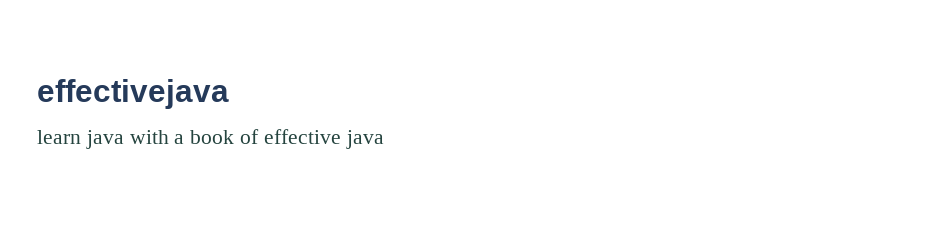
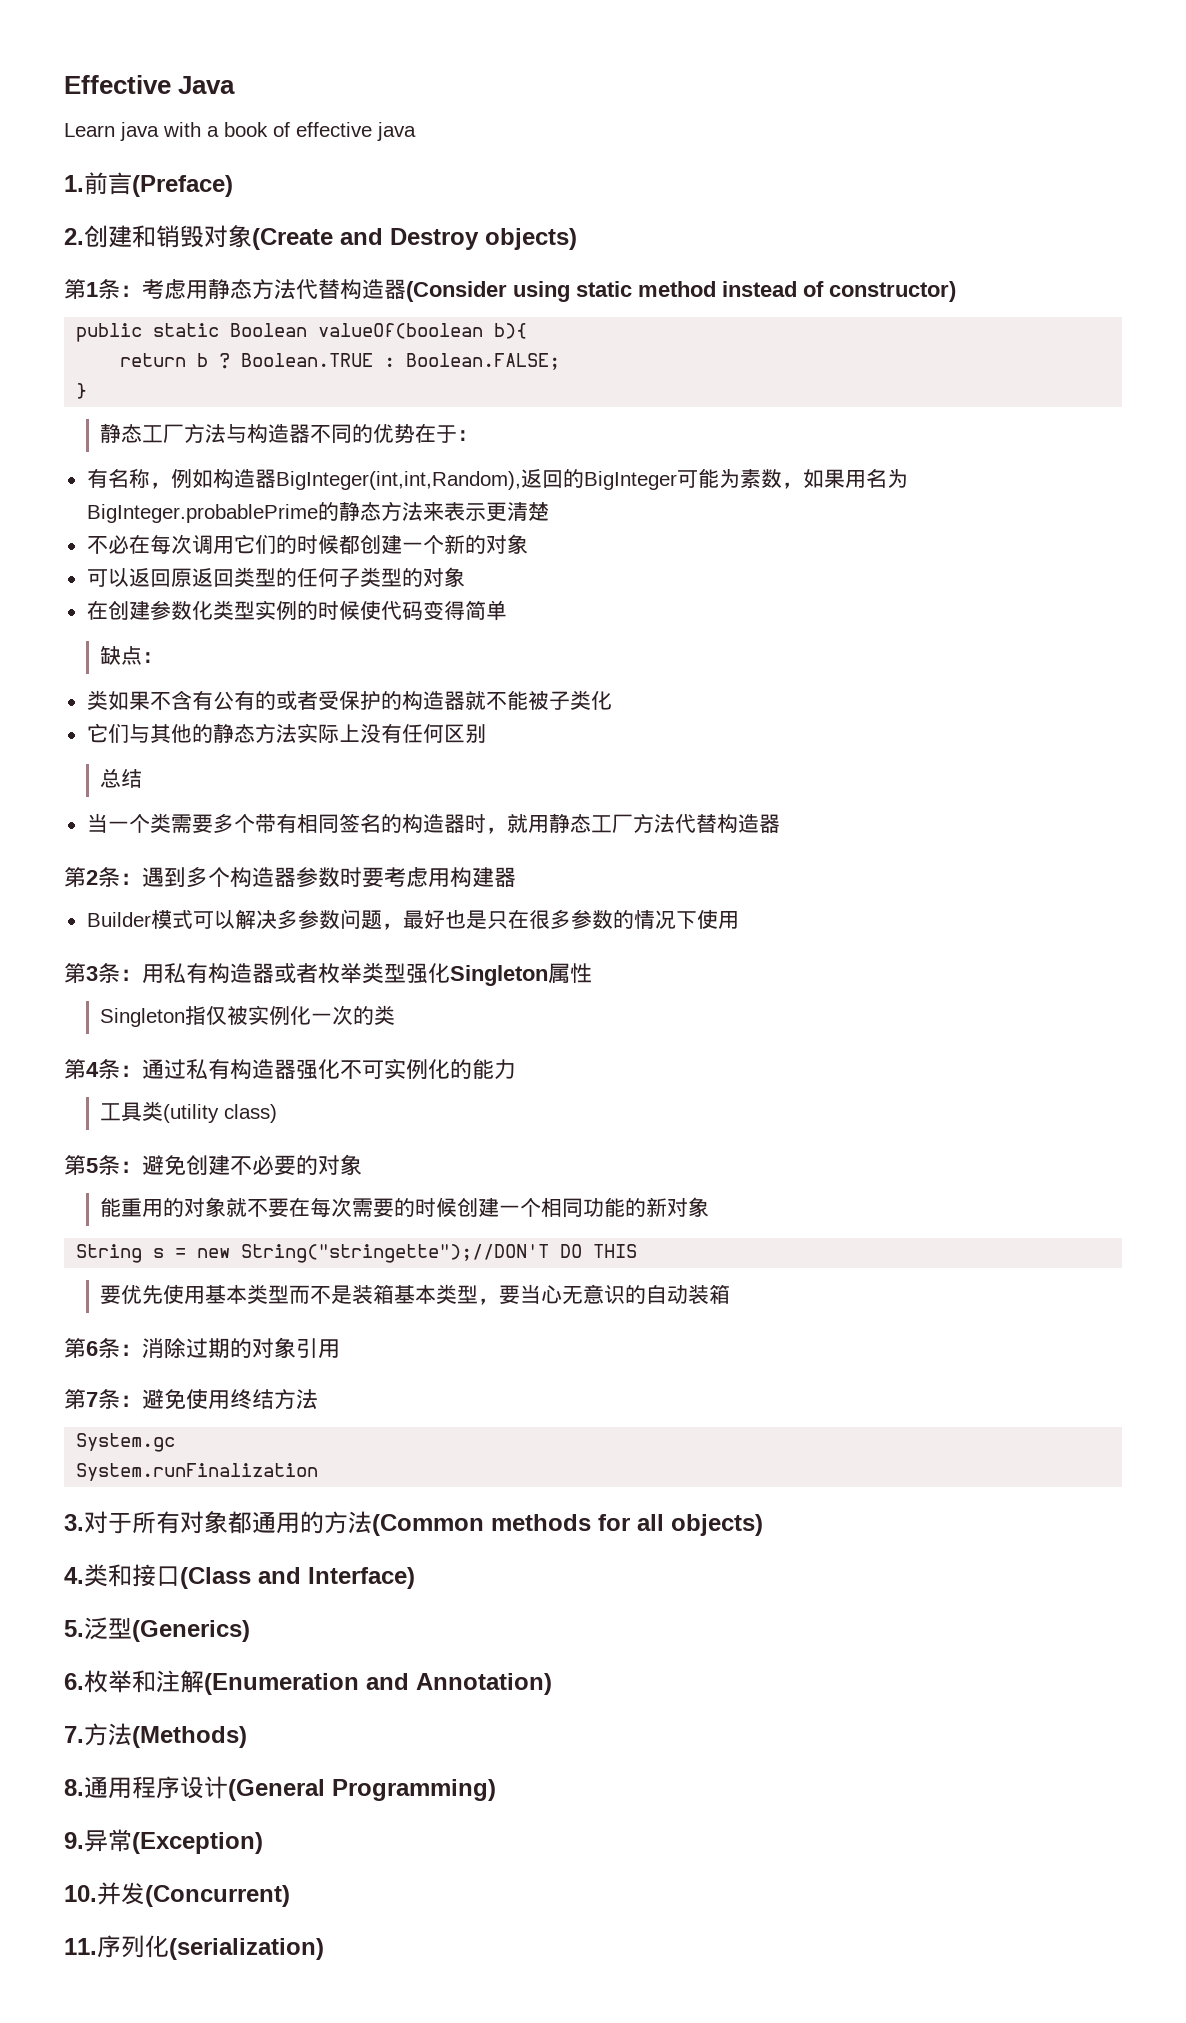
- effectivejava
- learn java with a book of effective java
+ Effective Java
+ Learn java with a book of effective java
+ 1.前言(Preface)
+ 2.创建和销毁对象(Create and Destroy objects)
+ 第1条：考虑用静态方法代替构造器(Consider using static method instead of constructor)
+ public static Boolean valueOf(boolean b){
+ return b ? Boolean.TRUE : Boolean.FALSE;
+ }
+ 静态工厂方法与构造器不同的优势在于：
+ 有名称，例如构造器BigInteger(int,int,Random),返回的BigInteger可能为素数，如果用名为BigInteger.probablePrime的静态方法来表示更清楚
+ 不必在每次调用它们的时候都创建一个新的对象
+ 可以返回原返回类型的任何子类型的对象
+ 在创建参数化类型实例的时候使代码变得简单
+ 缺点：
+ 类如果不含有公有的或者受保护的构造器就不能被子类化
+ 它们与其他的静态方法实际上没有任何区别
+ 总结
+ 当一个类需要多个带有相同签名的构造器时，就用静态工厂方法代替构造器
+ 第2条：遇到多个构造器参数时要考虑用构建器
+ Builder模式可以解决多参数问题，最好也是只在很多参数的情况下使用
+ 第3条：用私有构造器或者枚举类型强化Singleton属性
+ Singleton指仅被实例化一次的类
+ 第4条：通过私有构造器强化不可实例化的能力
+ 工具类(utility class)
+ 第5条：避免创建不必要的对象
+ 能重用的对象就不要在每次需要的时候创建一个相同功能的新对象
+ String s = new String("stringette");//DON'T DO THIS
+ 要优先使用基本类型而不是装箱基本类型，要当心无意识的自动装箱
+ 第6条：消除过期的对象引用
+ 第7条：避免使用终结方法
+ System.gc
+ System.runFinalization
+ 3.对于所有对象都通用的方法(Common methods for all objects)
+ 4.类和接口(Class and Interface)
+ 5.泛型(Generics)
+ 6.枚举和注解(Enumeration and Annotation)
+ 7.方法(Methods)
+ 8.通用程序设计(General Programming)
+ 9.异常(Exception)
+ 10.并发(Concurrent)
+ 11.序列化(serialization)

